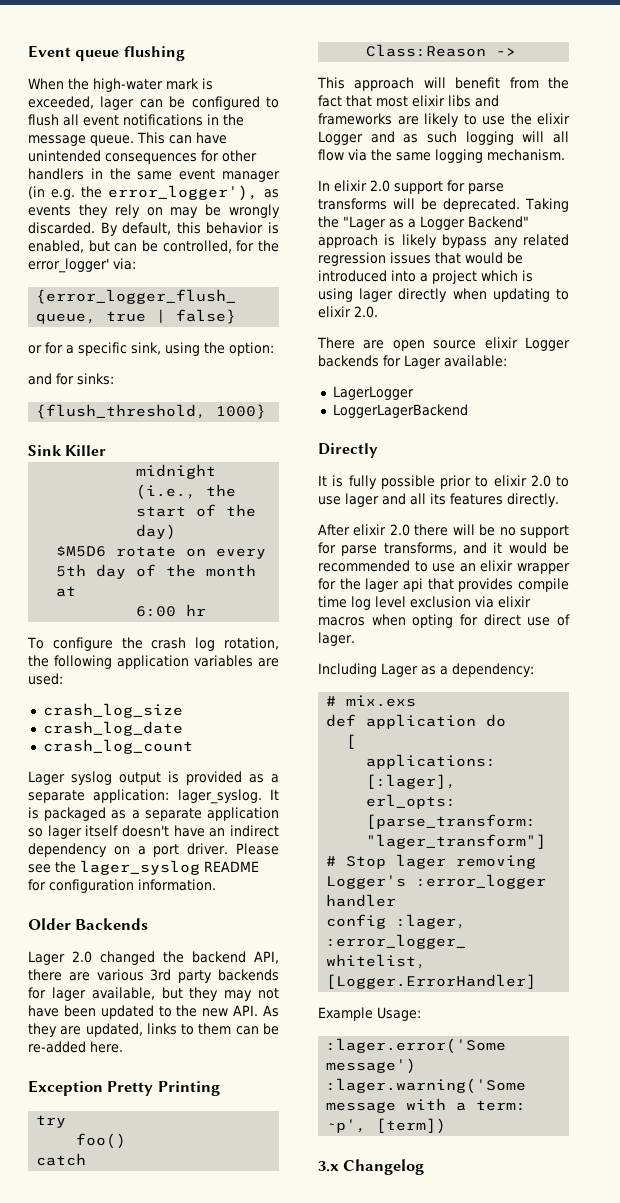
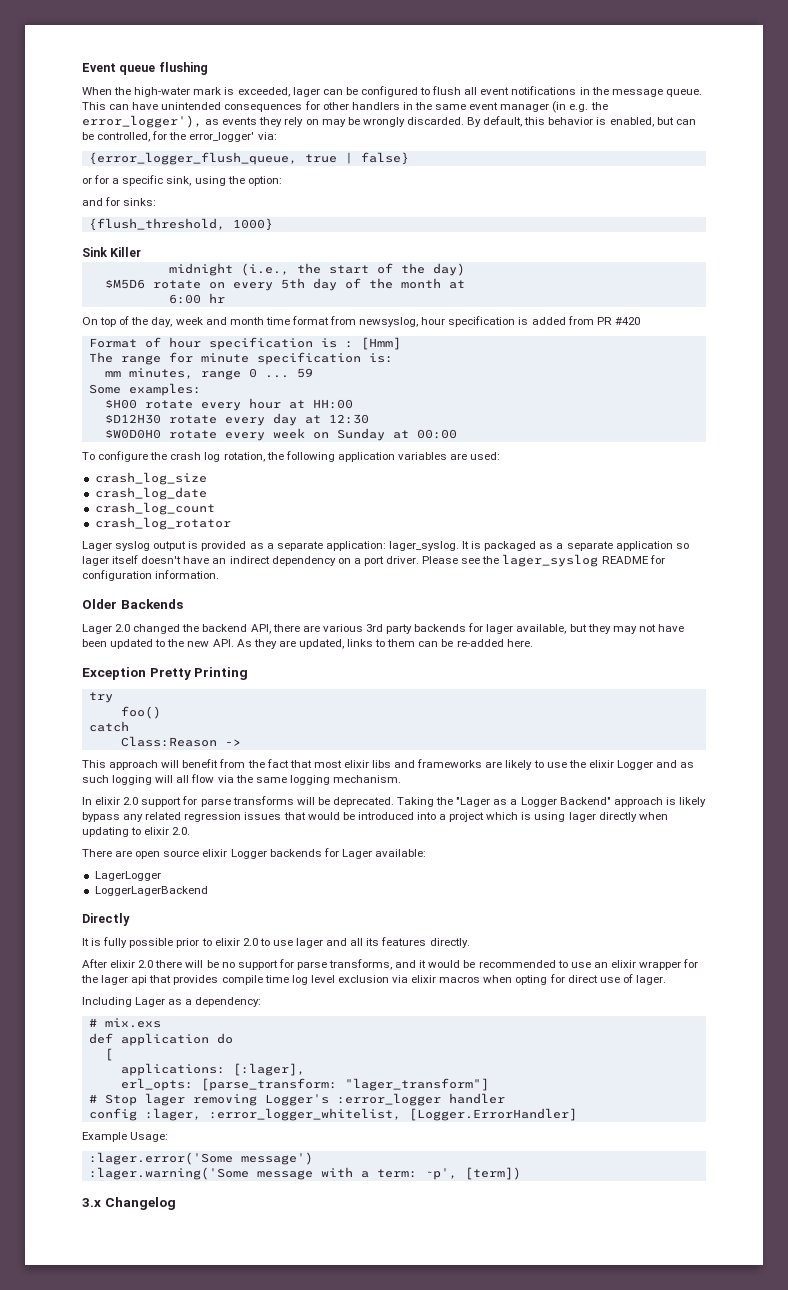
+ On top of the day, week and month time format from newsyslog, hour specification is added from PR #420
+ Format of hour specification is : [Hmm]
+ The range for minute specification is:
+ mm minutes, range 0 ... 59
+ Some examples:
+ $H00 rotate every hour at HH:00
+ $D12H30 rotate every day at 12:30
+ $W0D0H0 rotate every week on Sunday at 00:00
+ crash_log_rotator

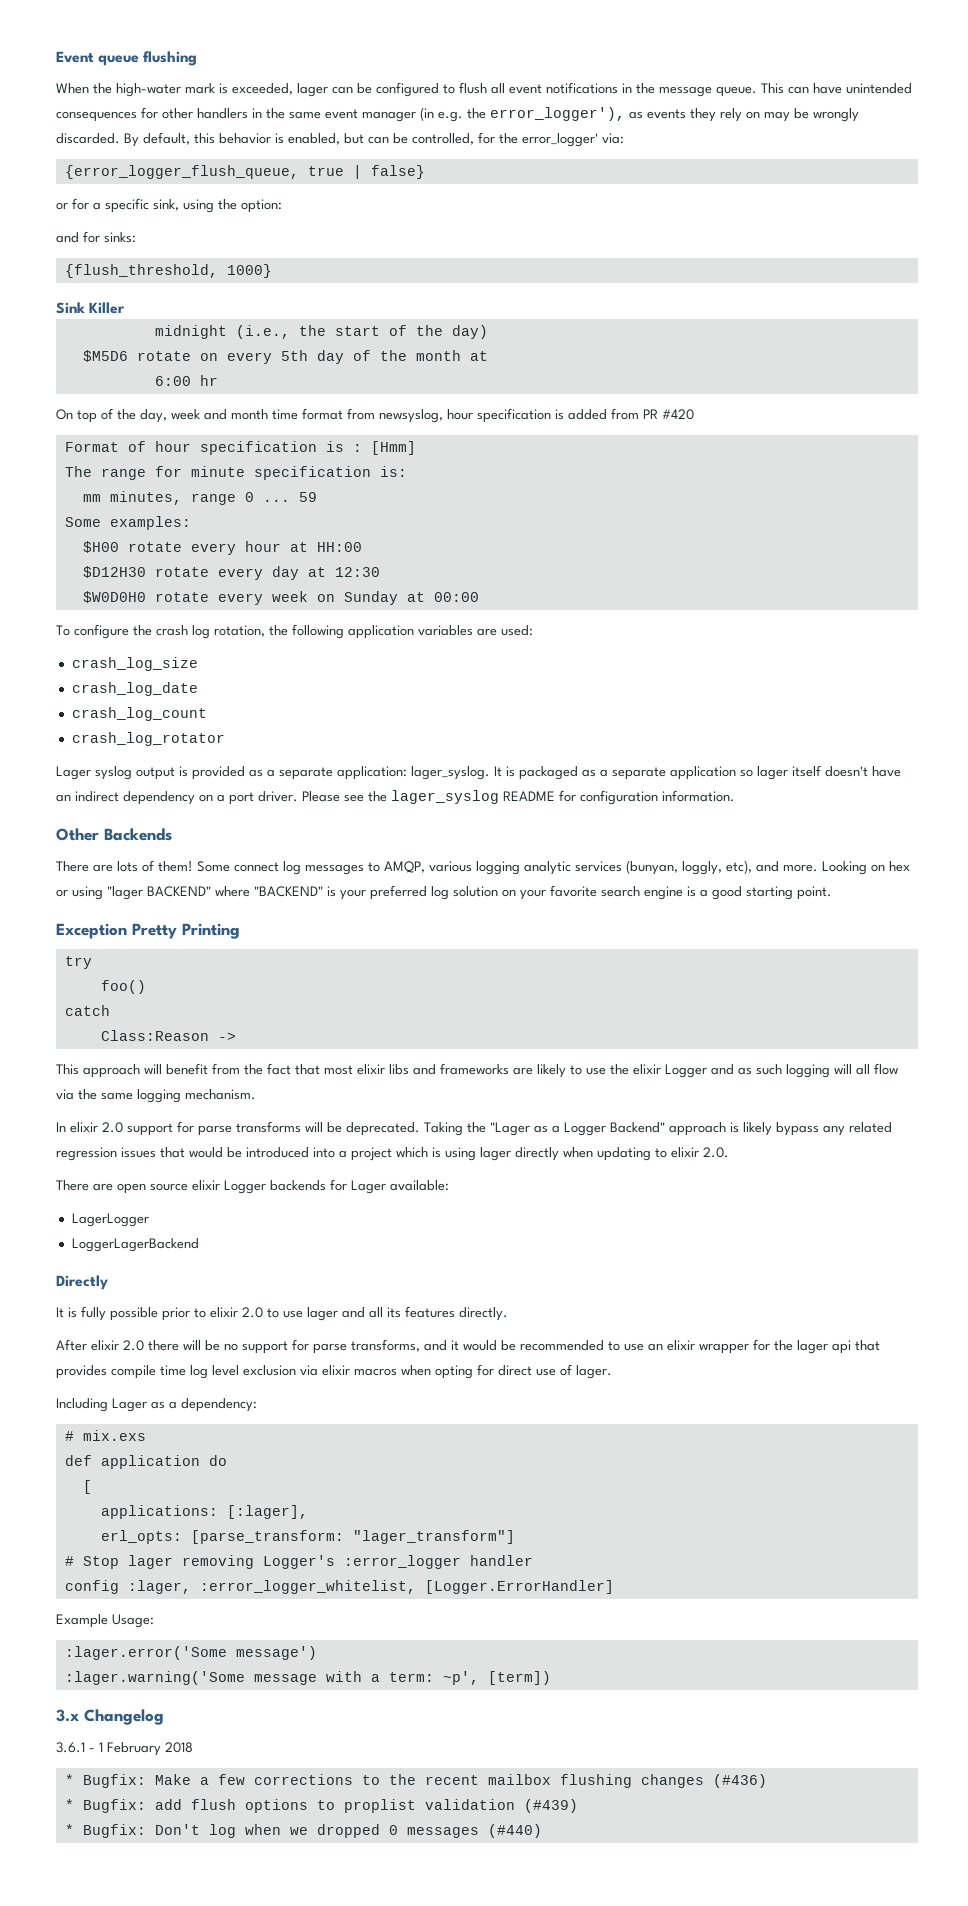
- Older Backends
+ Other Backends
- Lager 2.0 changed the backend API, there are various 3rd party backends for lager available, but they may not have been updated to the new API. As they are updated, links to them can be re-added here.
+ There are lots of them! Some connect log messages to AMQP, various logging analytic services (bunyan, loggly, etc), and more. Looking on hex or using "lager BACKEND" where "BACKEND" is your preferred log solution on your favorite search engine is a good starting point.
+ 3.6.1 - 1 February 2018
+ * Bugfix: Make a few corrections to the recent mailbox flushing changes (#436)
+ * Bugfix: add flush options to proplist validation (#439)
+ * Bugfix: Don't log when we dropped 0 messages (#440)

